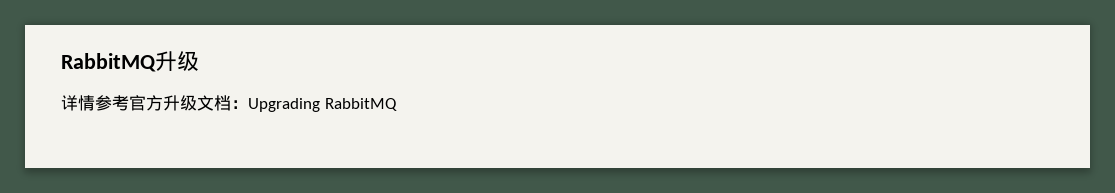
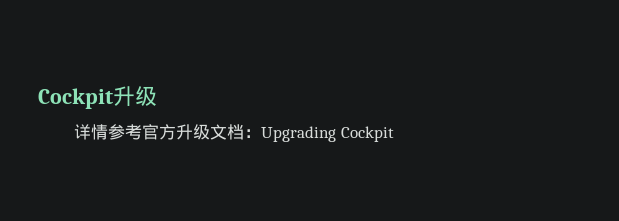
- RabbitMQ升级
+ Cockpit升级
- 详情参考官方升级文档：Upgrading RabbitMQ
+ 详情参考官方升级文档：Upgrading Cockpit

